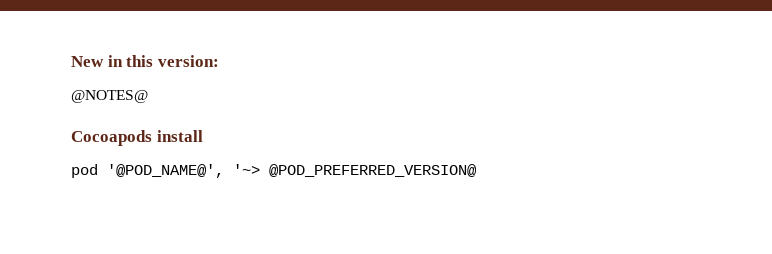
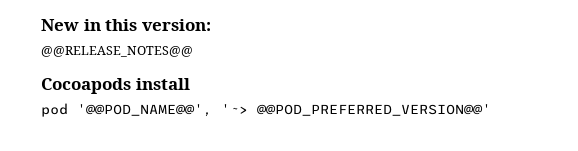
- @NOTES@
+ @@RELEASE_NOTES@@
- pod '@POD_NAME@', '~> @POD_PREFERRED_VERSION@
+ pod '@@POD_NAME@@', '~> @@POD_PREFERRED_VERSION@@'

